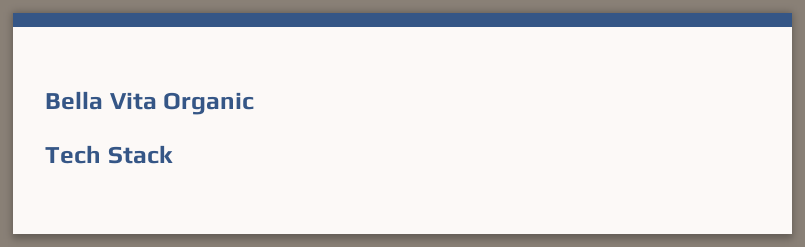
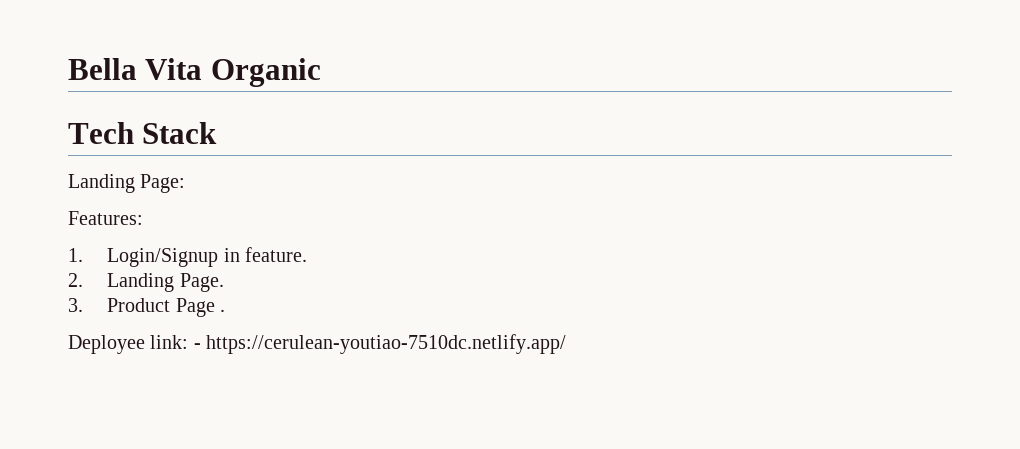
+ Landing Page:
+ Features:
+ 1. Login/Signup in feature.
+ 2. Landing Page.
+ 3. Product Page .
+ Deployee link: - https://cerulean-youtiao-7510dc.netlify.app/

